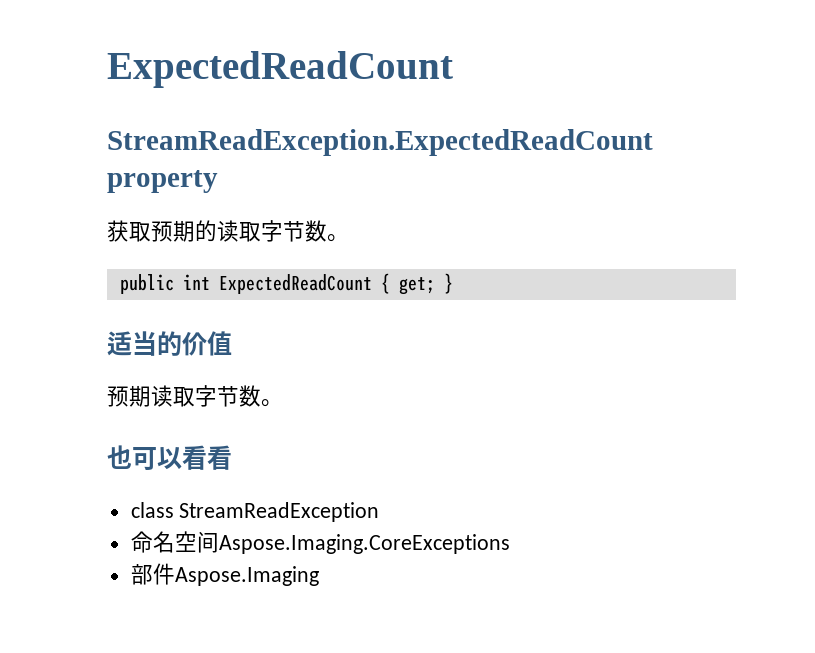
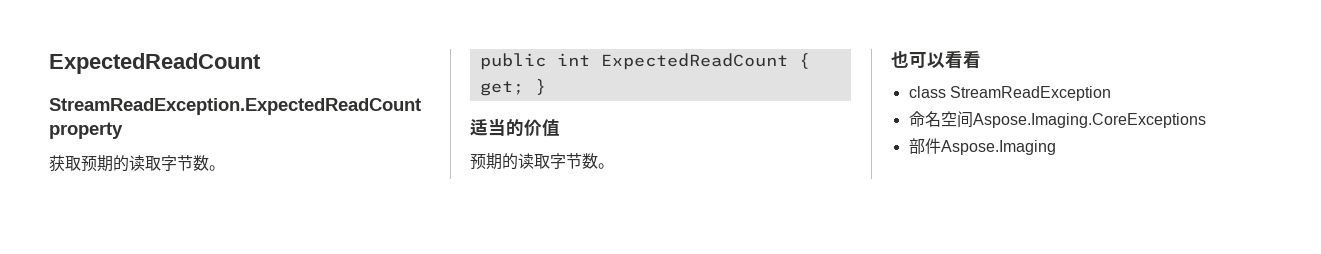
  适当的价值
- 预期读取字节数。
+ 预期的读取字节数。

